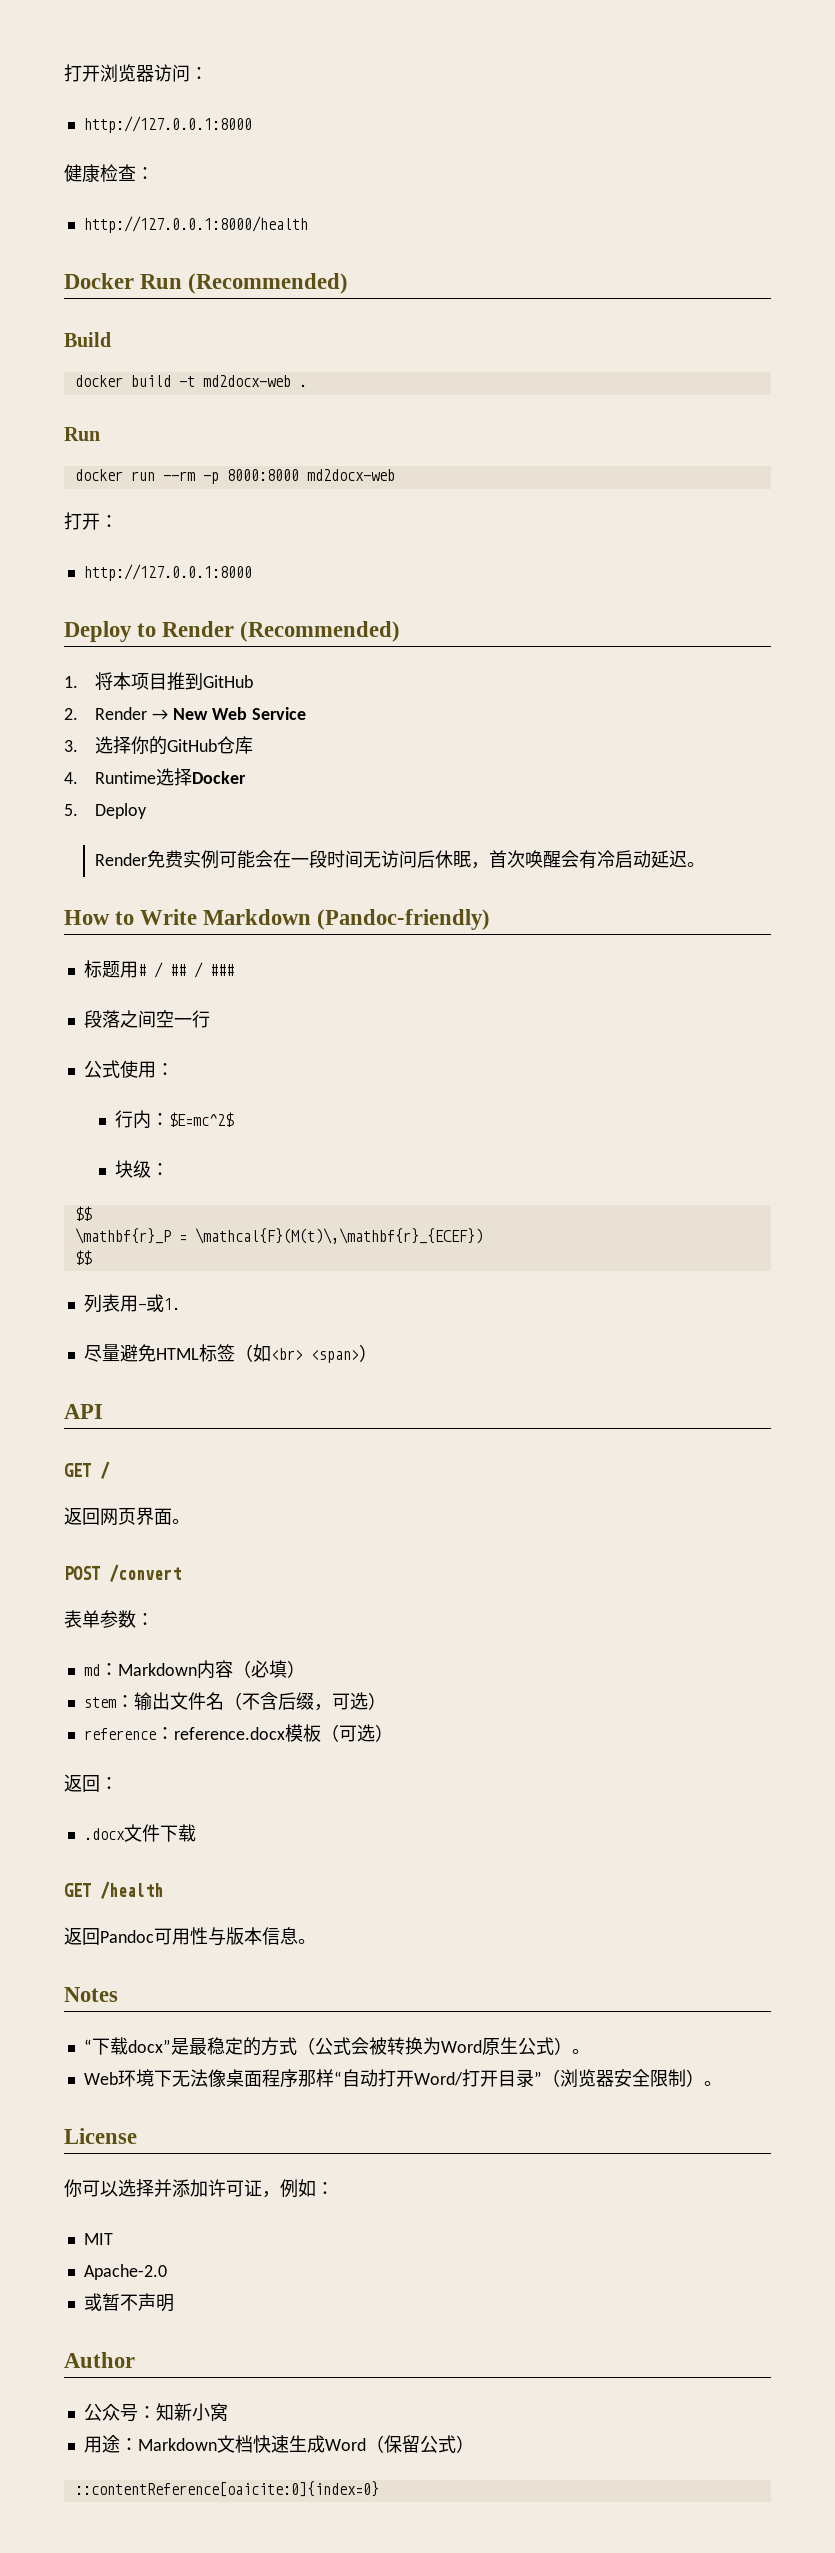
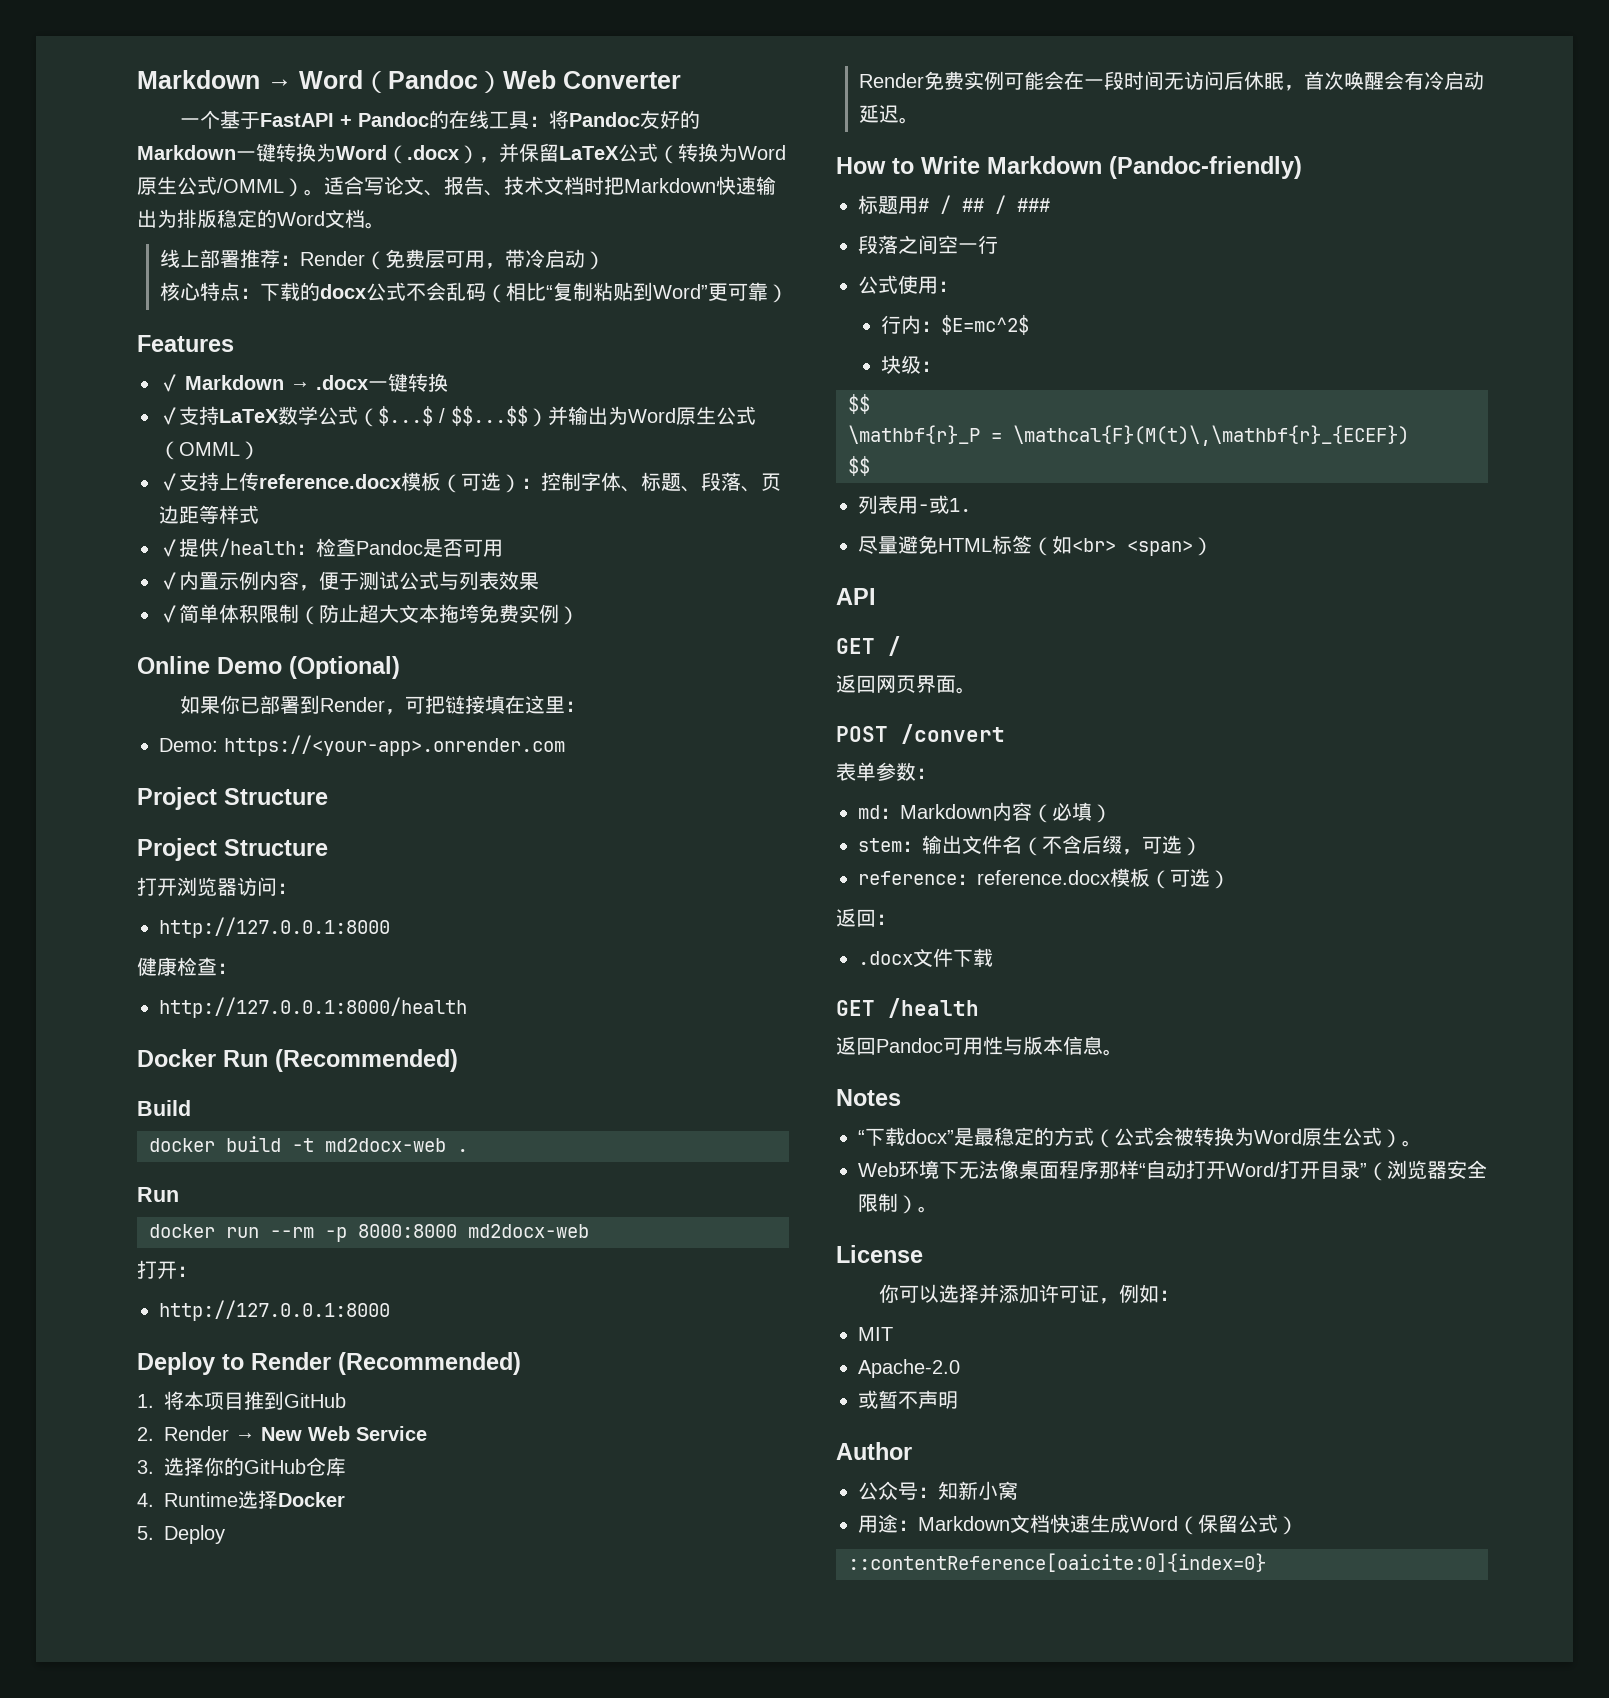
+ Markdown → Word（Pandoc）Web Converter
+ 一个基于FastAPI + Pandoc的在线工具：将Pandoc友好的Markdown一键转换为Word（.docx），并保留LaTeX公式（转换为Word原生公式/OMML）。适合写论文、报告、技术文档时把Markdown快速输出为排版稳定的Word文档。
+ 线上部署推荐：Render（免费层可用，带冷启动）
+ 核心特点：下载的docx公式不会乱码（相比“复制粘贴到Word”更可靠）
+ Features
+ ✓ Markdown → .docx一键转换
+ ✓支持LaTeX数学公式（$...$ / $$...$$）并输出为Word原生公式（OMML）
+ ✓支持上传reference.docx模板（可选）：控制字体、标题、段落、页边距等样式
+ ✓提供/health：检查Pandoc是否可用
+ ✓内置示例内容，便于测试公式与列表效果
+ ✓简单体积限制（防止超大文本拖垮免费实例）
+ Online Demo (Optional)
+ 如果你已部署到Render，可把链接填在这里：
+ Demo: https://<your-app>.onrender.com
+ Project Structure
+ Project Structure

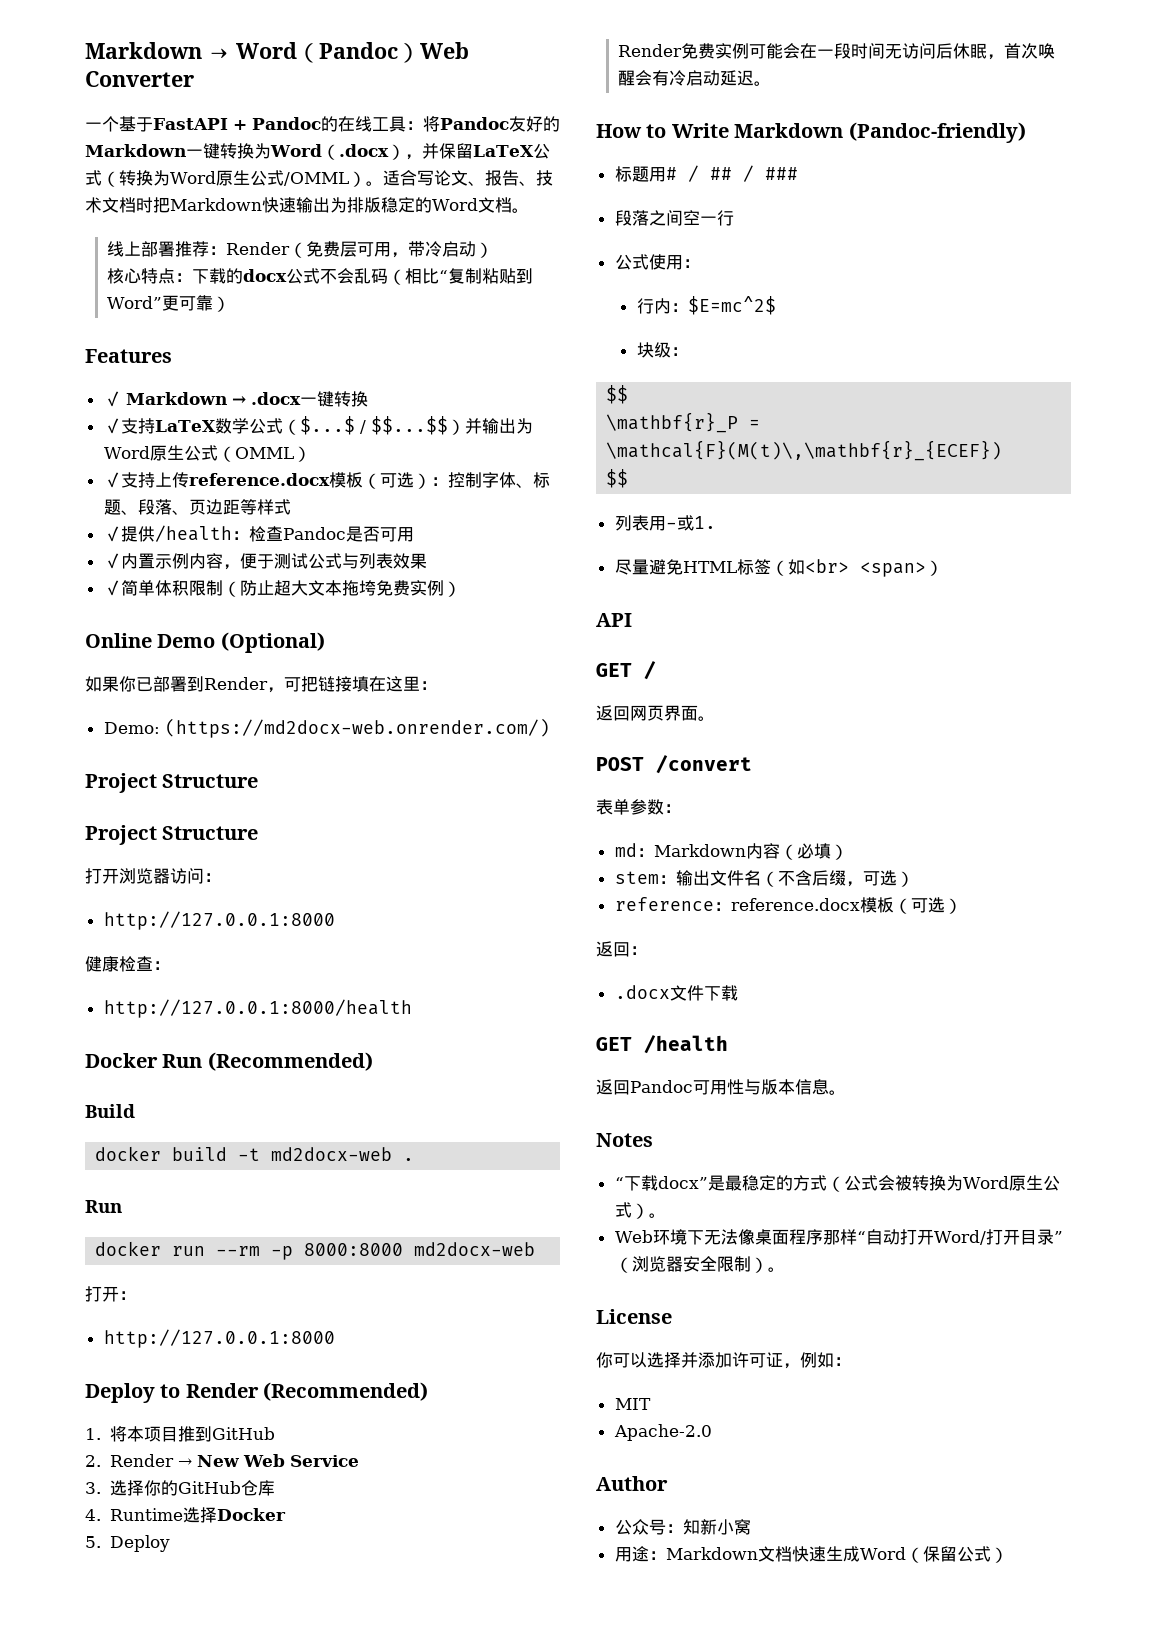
- Demo: https://<your-app>.onrender.com
+ Demo: (https://md2docx-web.onrender.com/)
- 或暂不声明
- ::contentReference[oaicite:0]{index=0}

